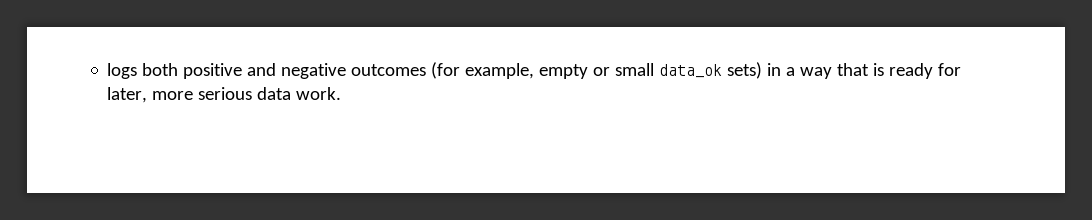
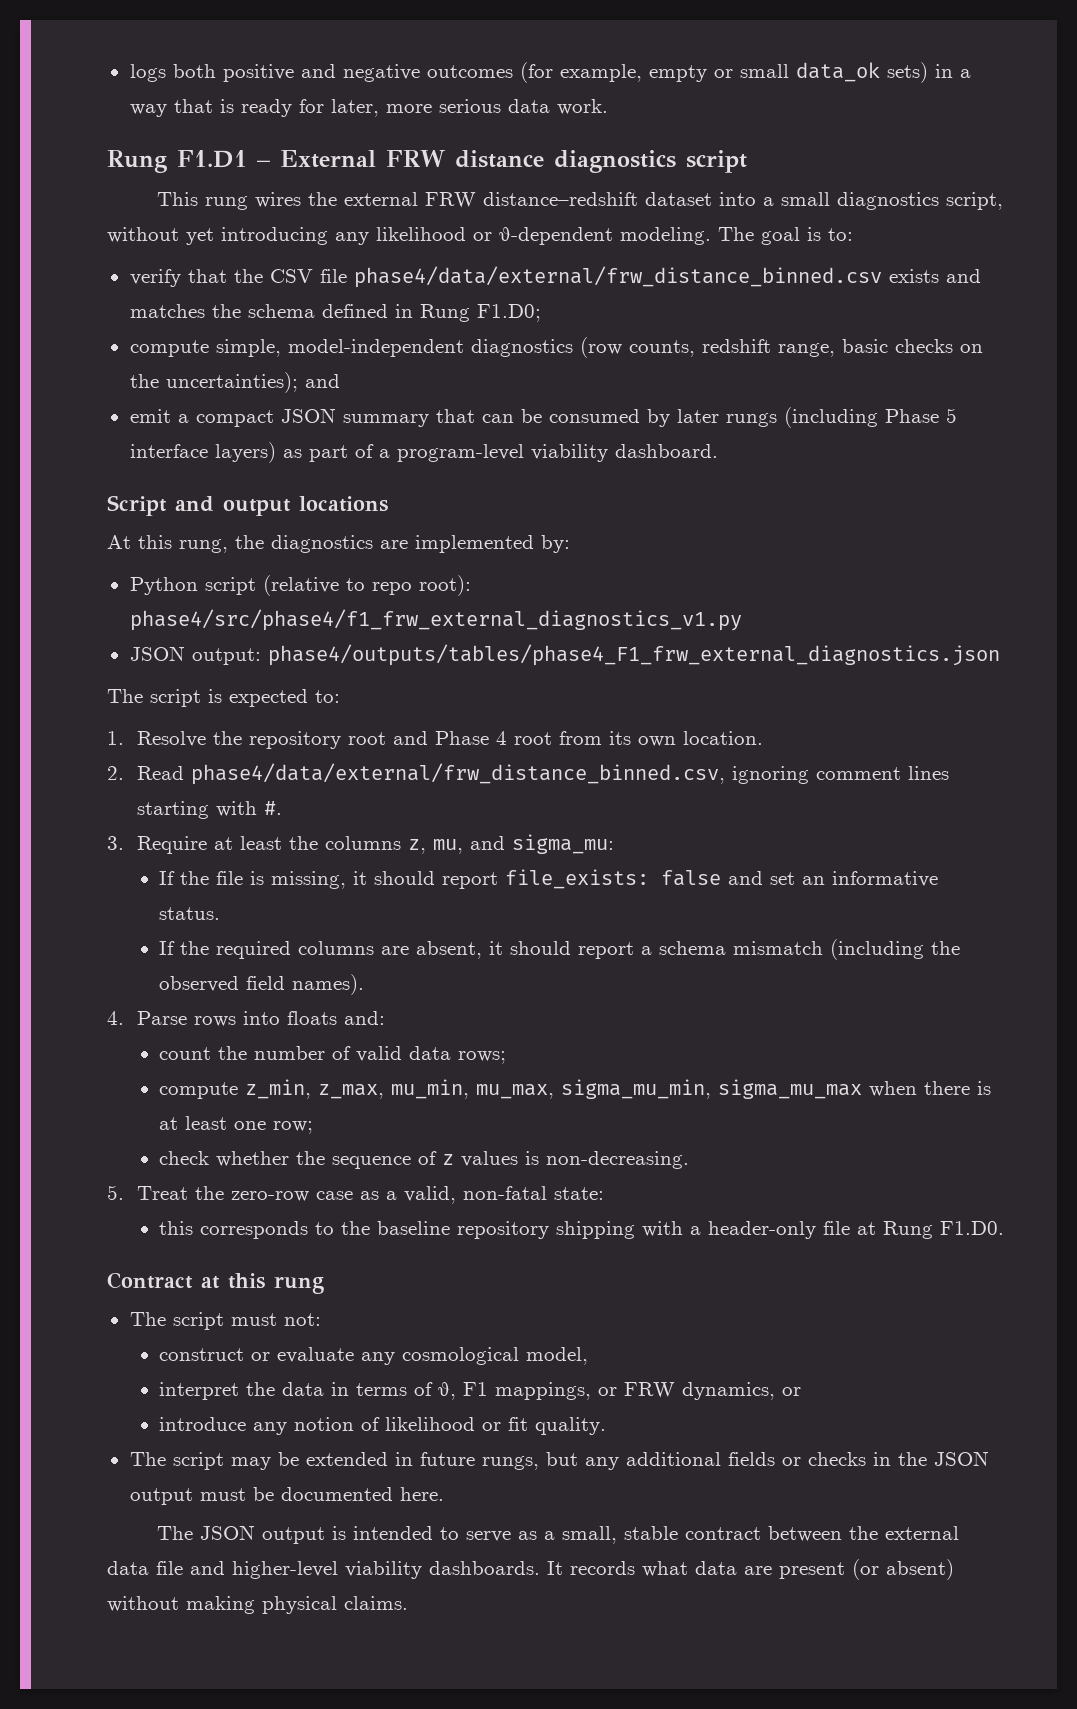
+ Rung F1.D1 – External FRW distance diagnostics script
+ This rung wires the external FRW distance–redshift dataset into a small diagnostics script, without yet introducing any likelihood or θ-dependent modeling. The goal is to:
+ verify that the CSV file phase4/data/external/frw_distance_binned.csv exists and matches the schema defined in Rung F1.D0;
+ compute simple, model-independent diagnostics (row counts, redshift range, basic checks on the uncertainties); and
+ emit a compact JSON summary that can be consumed by later rungs (including Phase 5 interface layers) as part of a program-level viability dashboard.
+ Script and output locations
+ At this rung, the diagnostics are implemented by:
+ Python script (relative to repo root): phase4/src/phase4/f1_frw_external_diagnostics_v1.py
+ JSON output: phase4/outputs/tables/phase4_F1_frw_external_diagnostics.json
+ The script is expected to:
+ 1. Resolve the repository root and Phase 4 root from its own location.
+ 2. Read phase4/data/external/frw_distance_binned.csv, ignoring comment lines starting with #.
+ 3. Require at least the columns z, mu, and sigma_mu:
+ If the file is missing, it should report file_exists: false and set an informative status.
+ If the required columns are absent, it should report a schema mismatch (including the observed field names).
+ 4. Parse rows into floats and:
+ count the number of valid data rows;
+ compute z_min, z_max, mu_min, mu_max, sigma_mu_min, sigma_mu_max when there is at least one row;
+ check whether the sequence of z values is non-decreasing.
+ 5. Treat the zero-row case as a valid, non-fatal state:
+ this corresponds to the baseline repository shipping with a header-only file at Rung F1.D0.
+ Contract at this rung
+ The script must not:
+ construct or evaluate any cosmological model,
+ interpret the data in terms of θ, F1 mappings, or FRW dynamics, or
+ introduce any notion of likelihood or fit quality.
+ The script may be extended in future rungs, but any additional fields or checks in the JSON output must be documented here.
+ The JSON output is intended to serve as a small, stable contract between the external data file and higher-level viability dashboards. It records what data are present (or absent) without making physical claims.

